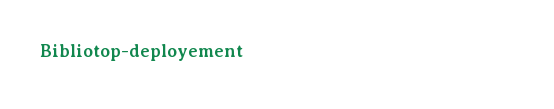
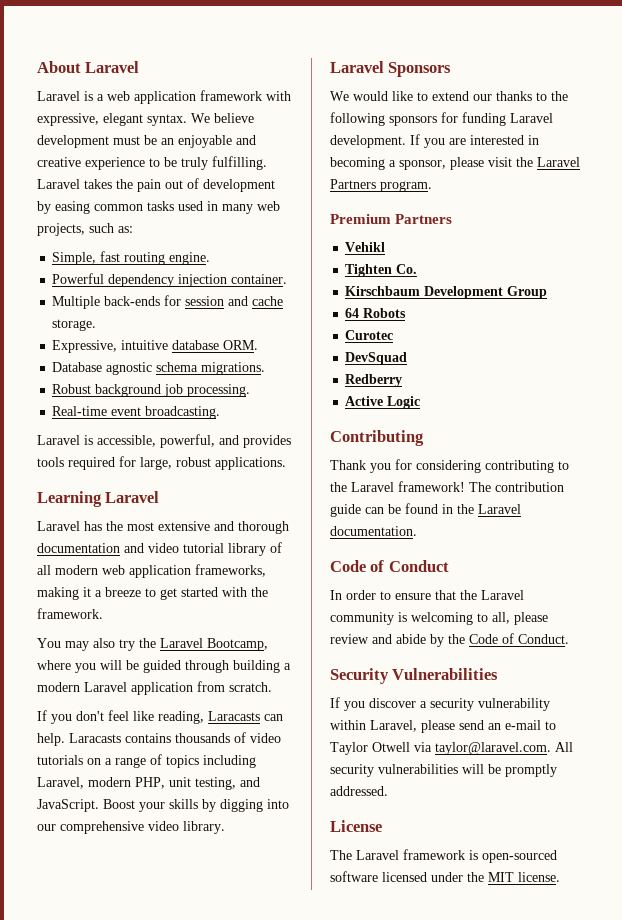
- Bibliotop-deployement
+ About Laravel
+ Laravel is a web application framework with expressive, elegant syntax. We believe development must be an enjoyable and creative experience to be truly fulfilling. Laravel takes the pain out of development by easing common tasks used in many web projects, such as:
+ Simple, fast routing engine.
+ Powerful dependency injection container.
+ Multiple back-ends for session and cache storage.
+ Expressive, intuitive database ORM.
+ Database agnostic schema migrations.
+ Robust background job processing.
+ Real-time event broadcasting.
+ Laravel is accessible, powerful, and provides tools required for large, robust applications.
+ Learning Laravel
+ Laravel has the most extensive and thorough documentation and video tutorial library of all modern web application frameworks, making it a breeze to get started with the framework.
+ You may also try the Laravel Bootcamp, where you will be guided through building a modern Laravel application from scratch.
+ If you don't feel like reading, Laracasts can help. Laracasts contains thousands of video tutorials on a range of topics including Laravel, modern PHP, unit testing, and JavaScript. Boost your skills by digging into our comprehensive video library.
+ Laravel Sponsors
+ We would like to extend our thanks to the following sponsors for funding Laravel development. If you are interested in becoming a sponsor, please visit the Laravel Partners program.
+ Premium Partners
+ Vehikl
+ Tighten Co.
+ Kirschbaum Development Group
+ 64 Robots
+ Curotec
+ DevSquad
+ Redberry
+ Active Logic
+ Contributing
+ Thank you for considering contributing to the Laravel framework! The contribution guide can be found in the Laravel documentation.
+ Code of Conduct
+ In order to ensure that the Laravel community is welcoming to all, please review and abide by the Code of Conduct.
+ Security Vulnerabilities
+ If you discover a security vulnerability within Laravel, please send an e-mail to Taylor Otwell via taylor@laravel.com. All security vulnerabilities will be promptly addressed.
+ License
+ The Laravel framework is open-sourced software licensed under the MIT license.

